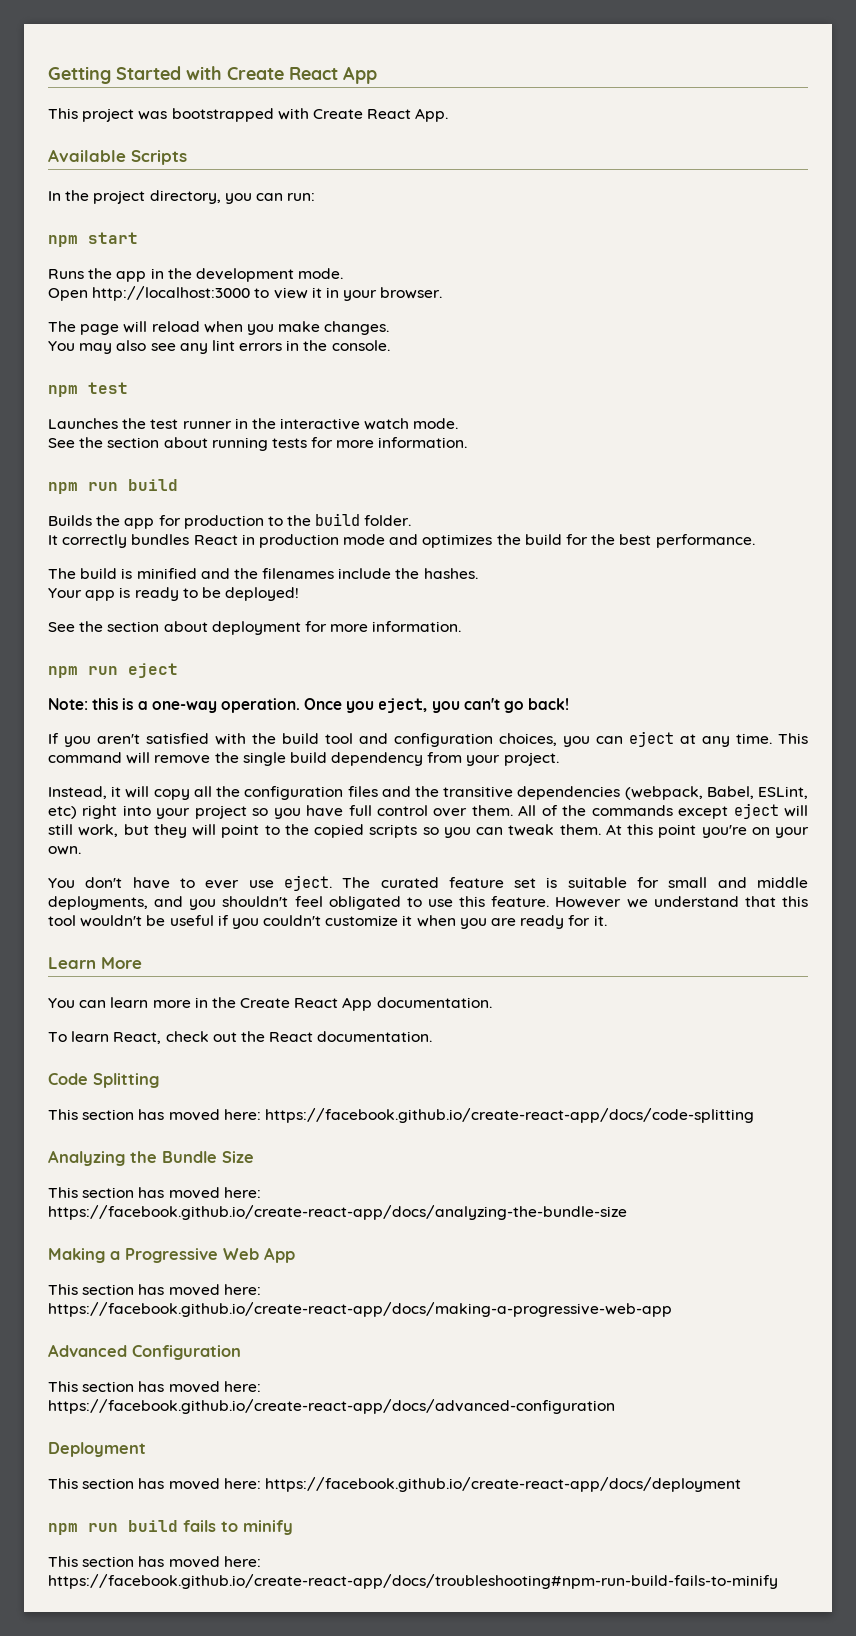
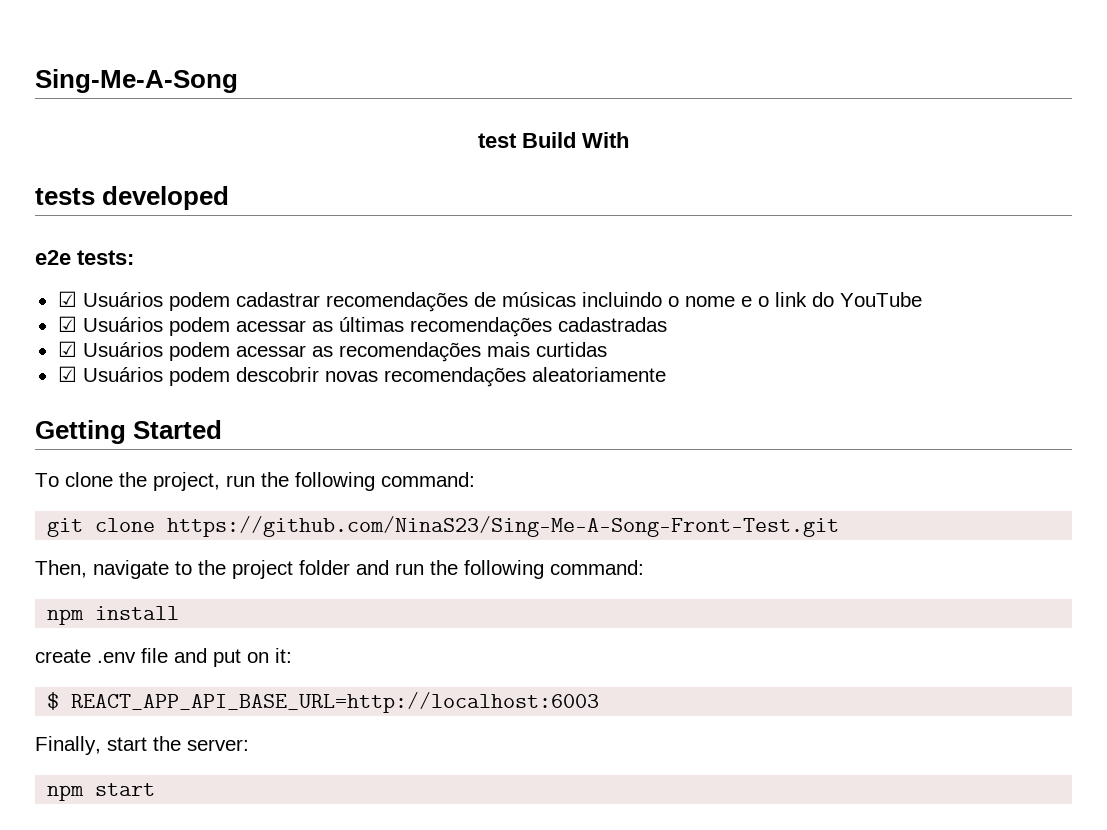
- Getting Started with Create React App
- This project was bootstrapped with Create React App.
- Available Scripts
- In the project directory, you can run:
+ Sing-Me-A-Song
+ test Build With
+ tests developed
+ e2e tests:
+ ☑ Usuários podem cadastrar recomendações de músicas incluindo o nome e o link do YouTube
+ ☑ Usuários podem acessar as últimas recomendações cadastradas
+ ☑ Usuários podem acessar as recomendações mais curtidas
+ ☑ Usuários podem descobrir novas recomendações aleatoriamente
+ Getting Started
+ To clone the project, run the following command:
+ git clone https://github.com/NinaS23/Sing-Me-A-Song-Front-Test.git
+ Then, navigate to the project folder and run the following command:
+ npm install
+ create .env file and put on it:
+ $ REACT_APP_API_BASE_URL=http://localhost:6003
+ Finally, start the server:
  npm start
- Runs the app in the development mode.
- Open http://localhost:3000 to view it in your browser.
- The page will reload when you make changes.
- You may also see any lint errors in the console.
- npm test
- Launches the test runner in the interactive watch mode.
- See the section about running tests for more information.
- npm run build
- Builds the app for production to the build folder.
- It correctly bundles React in production mode and optimizes the build for the best performance.
- The build is minified and the filenames include the hashes.
- Your app is ready to be deployed!
- See the section about deployment for more information.
- npm run eject
- Note: this is a one-way operation. Once you eject, you can't go back!
- If you aren't satisfied with the build tool and configuration choices, you can eject at any time. This command will remove the single build dependency from your project.
- Instead, it will copy all the configuration files and the transitive dependencies (webpack, Babel, ESLint, etc) right into your project so you have full control over them. All of the commands except eject will still work, but they will point to the copied scripts so you can tweak them. At this point you're on your own.
- You don't have to ever use eject. The curated feature set is suitable for small and middle deployments, and you shouldn't feel obligated to use this feature. However we understand that this tool wouldn't be useful if you couldn't customize it when you are ready for it.
- Learn More
- You can learn more in the Create React App documentation.
- To learn React, check out the React documentation.
- Code Splitting
- This section has moved here: https://facebook.github.io/create-react-app/docs/code-splitting
- Analyzing the Bundle Size
- This section has moved here: https://facebook.github.io/create-react-app/docs/analyzing-the-bundle-size
- Making a Progressive Web App
- This section has moved here: https://facebook.github.io/create-react-app/docs/making-a-progressive-web-app
- Advanced Configuration
- This section has moved here: https://facebook.github.io/create-react-app/docs/advanced-configuration
- Deployment
- This section has moved here: https://facebook.github.io/create-react-app/docs/deployment
- npm run build fails to minify
- This section has moved here: https://facebook.github.io/create-react-app/docs/troubleshooting#npm-run-build-fails-to-minify

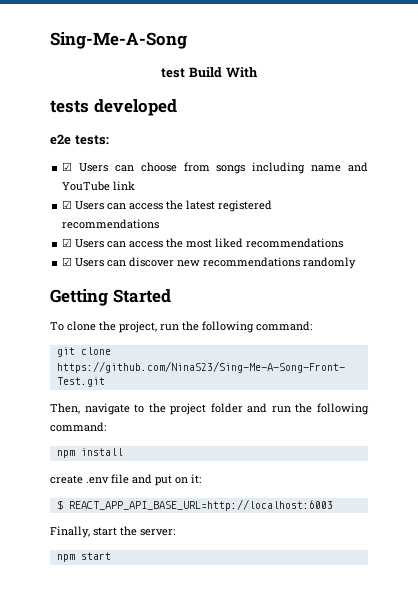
- ☑ Usuários podem cadastrar recomendações de músicas incluindo o nome e o link do YouTube
- ☑ Usuários podem acessar as últimas recomendações cadastradas
- ☑ Usuários podem acessar as recomendações mais curtidas
- ☑ Usuários podem descobrir novas recomendações aleatoriamente
+ ☑ Users can choose from songs including name and YouTube link
+ ☑ Users can access the latest registered recommendations
+ ☑ Users can access the most liked recommendations
+ ☑ Users can discover new recommendations randomly

